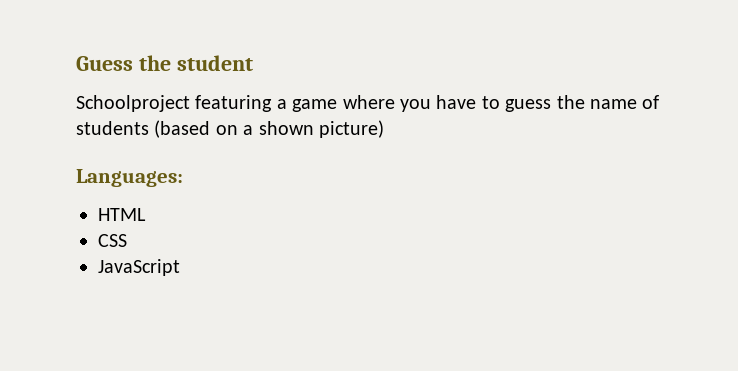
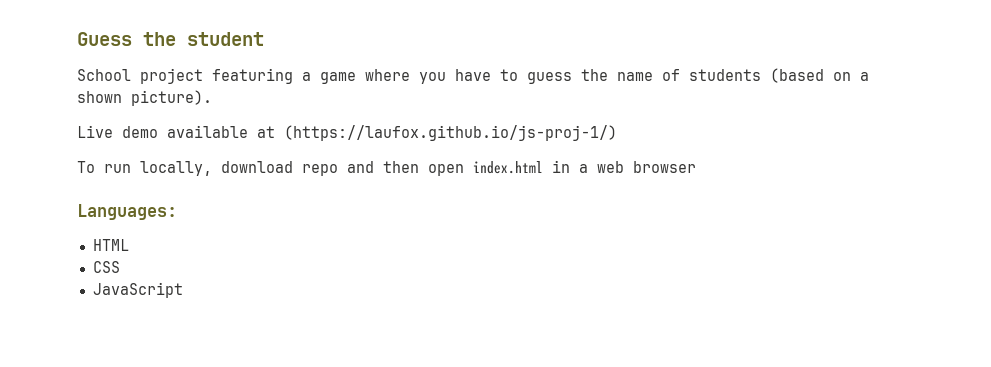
- Schoolproject featuring a game where you have to guess the name of students (based on a shown picture)
+ School project featuring a game where you have to guess the name of students (based on a shown picture).
+ Live demo available at (https://laufox.github.io/js-proj-1/)
+ To run locally, download repo and then open index.html in a web browser

